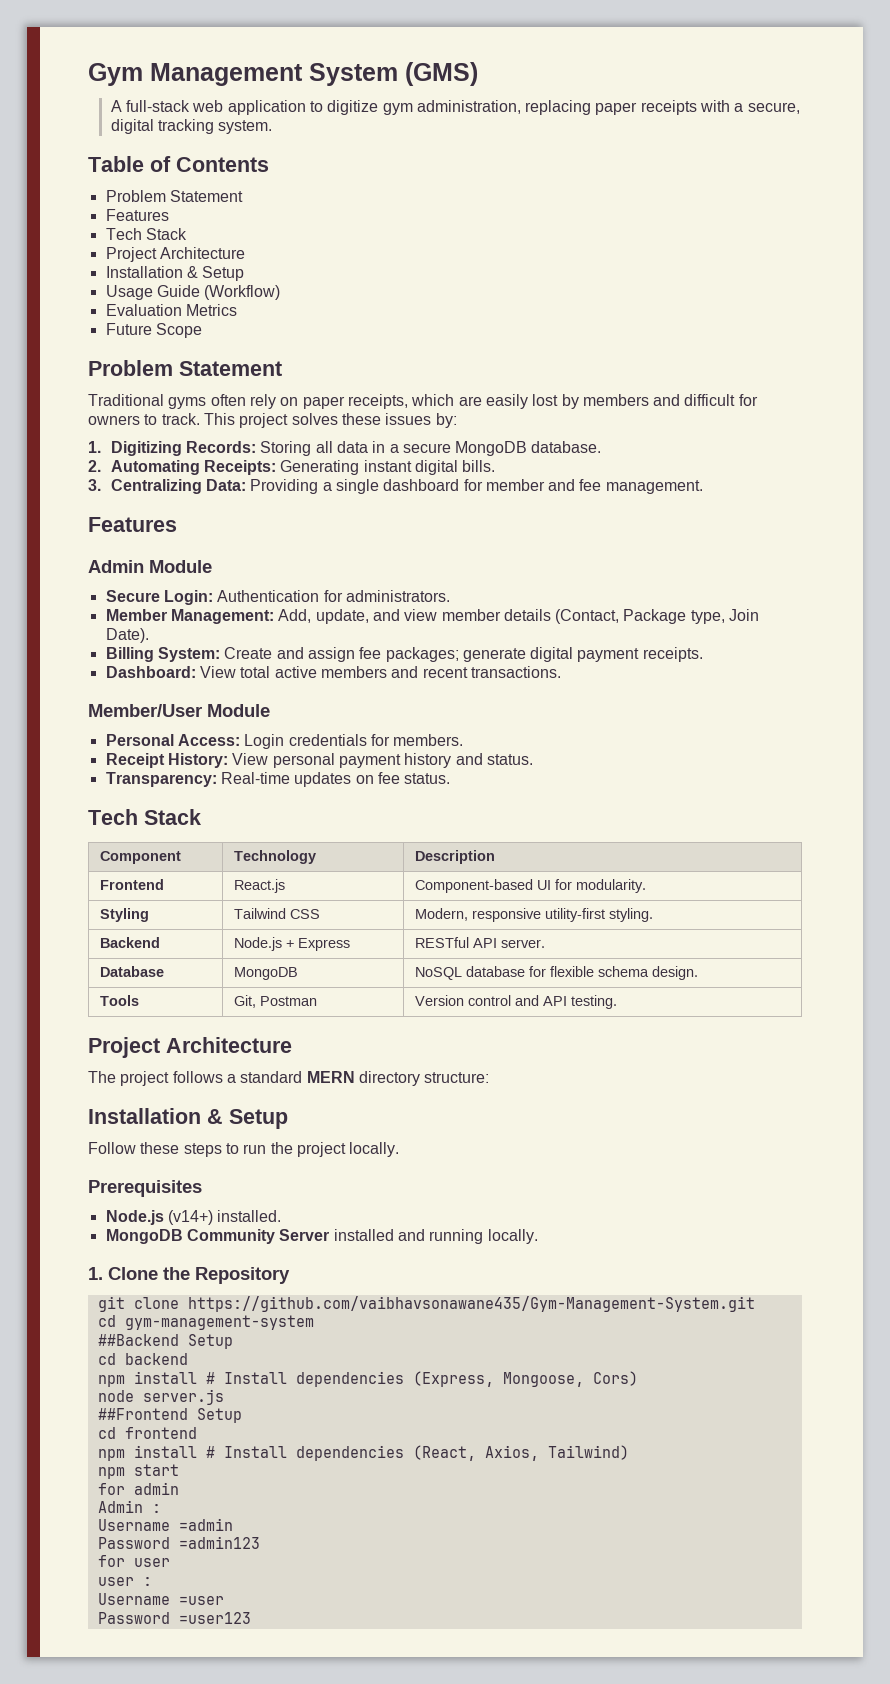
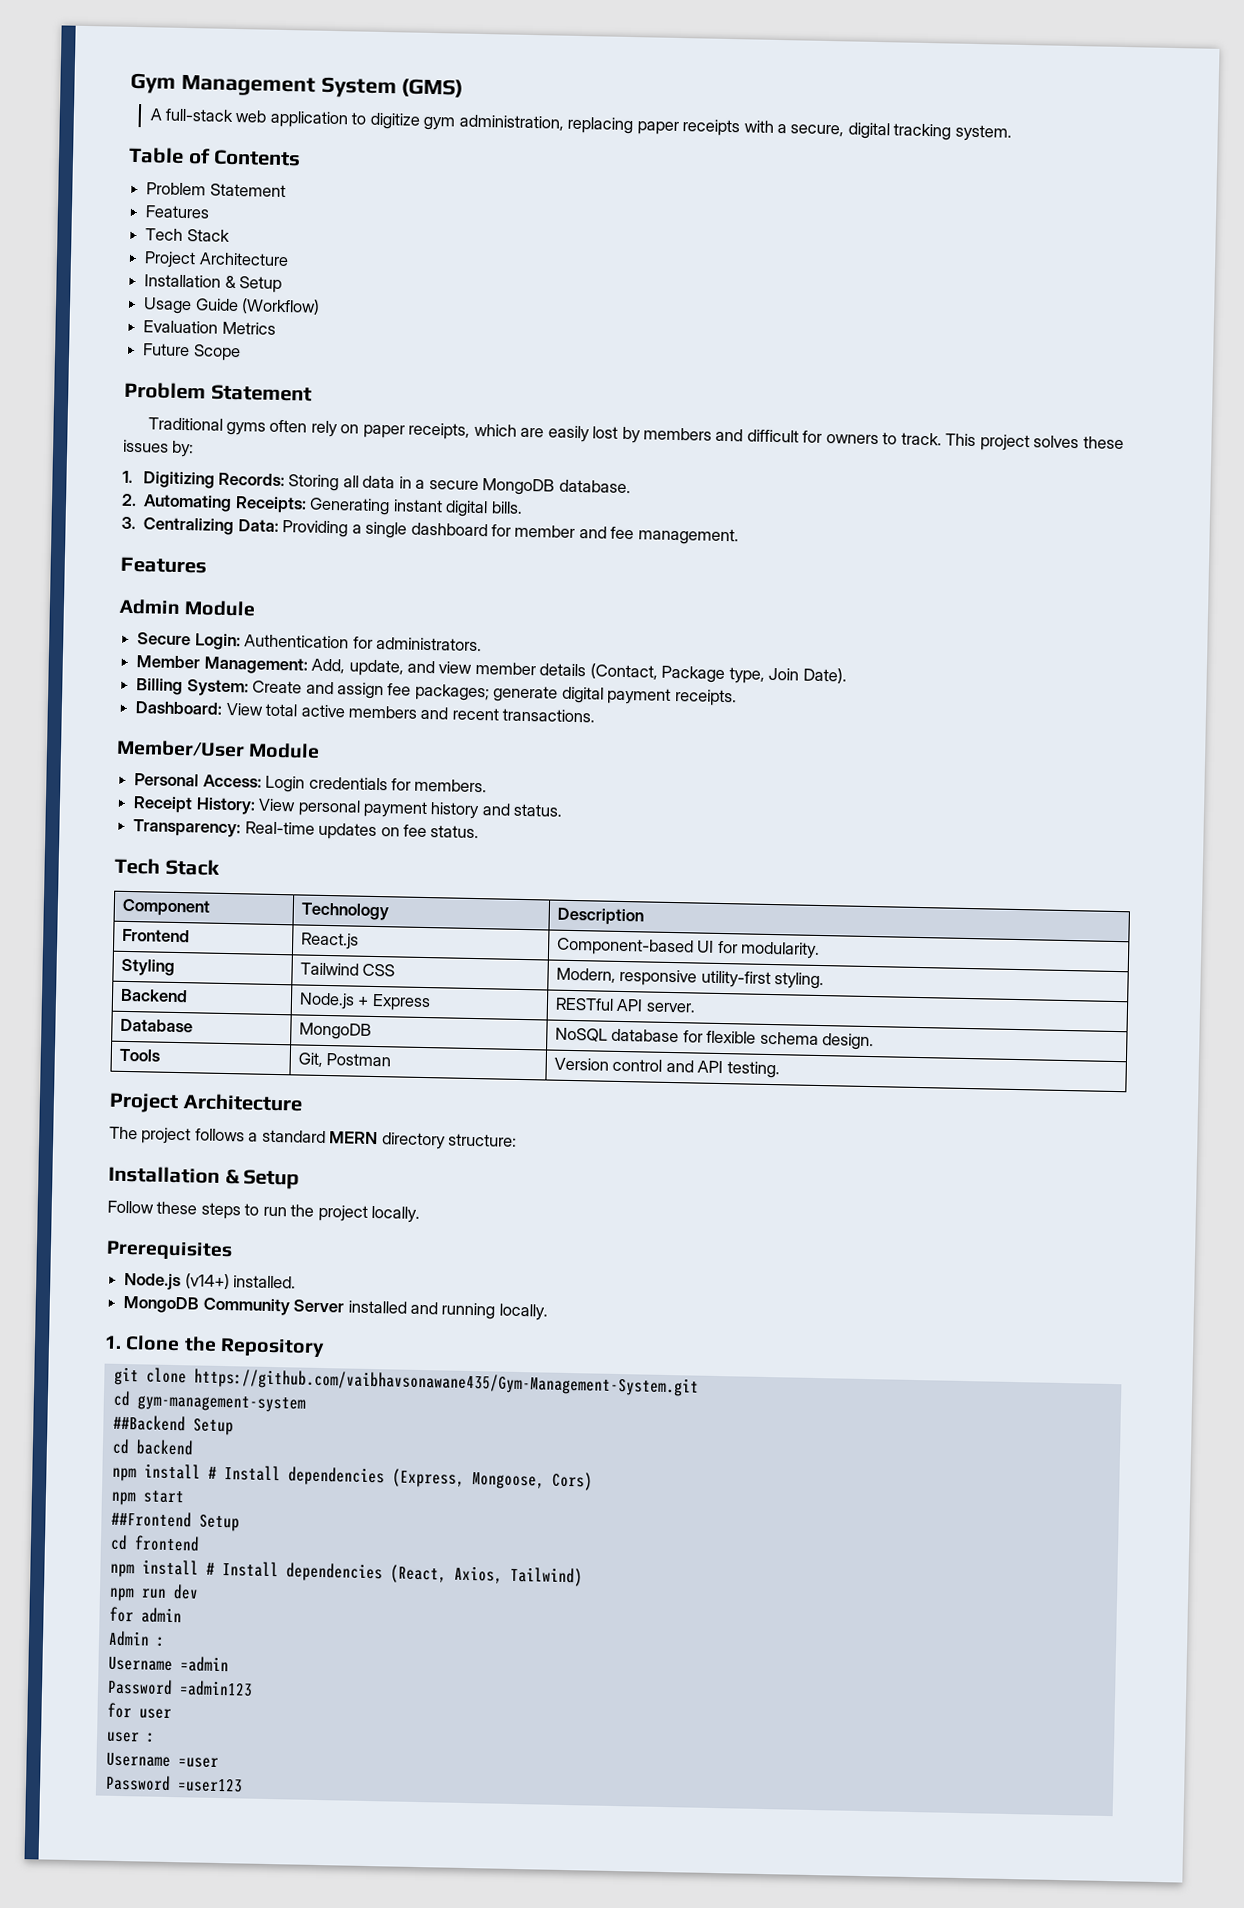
- node server.js
+ npm start
- npm start
+ npm run dev

